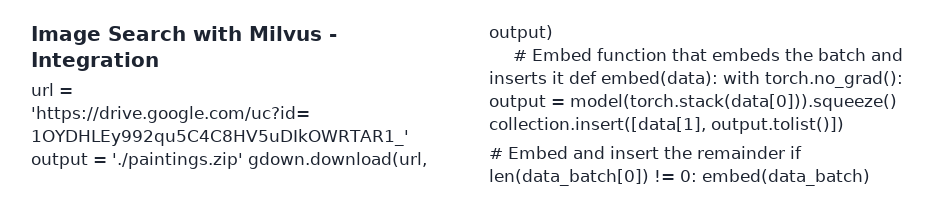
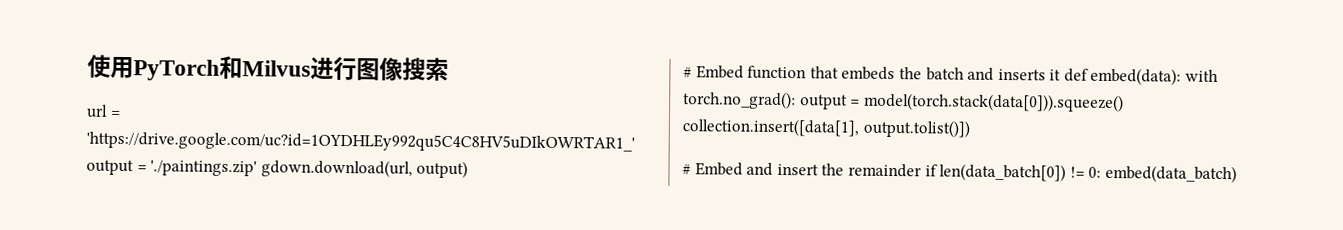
- Image Search with Milvus - Integration
+ 使用PyTorch和Milvus进行图像搜索

